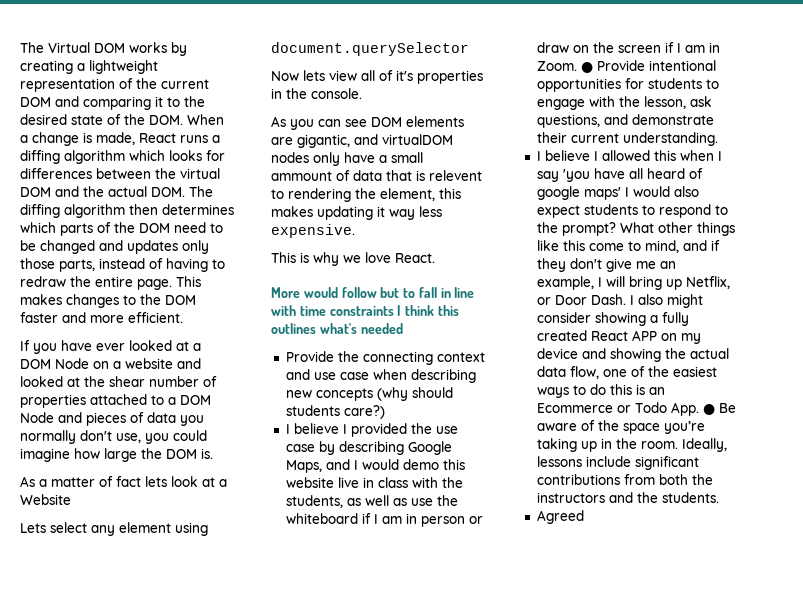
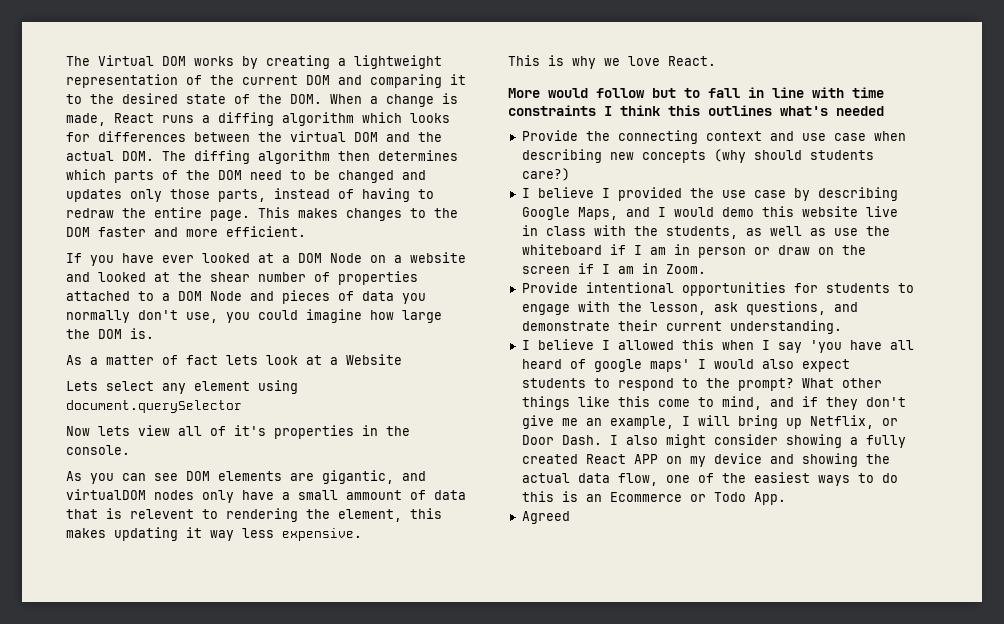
- I believe I provided the use case by describing Google Maps, and I would demo this website live in class with the students, as well as use the whiteboard if I am in person or draw on the screen if I am in Zoom. ● Provide intentional opportunities for students to engage with the lesson, ask questions, and demonstrate their current understanding.
+ I believe I provided the use case by describing Google Maps, and I would demo this website live in class with the students, as well as use the whiteboard if I am in person or draw on the screen if I am in Zoom.
+ Provide intentional opportunities for students to engage with the lesson, ask questions, and demonstrate their current understanding.
- I also might consider showing a fully created React APP on my device and showing the actual data flow, one of the easiest ways to do this is an Ecommerce or Todo App. ● Be aware of the space you’re taking up in the room. Ideally, lessons include significant contributions from both the instructors and the students.
+ I also might consider showing a fully created React APP on my device and showing the actual data flow, one of the easiest ways to do this is an Ecommerce or Todo App.

